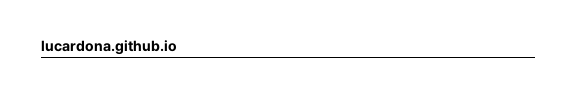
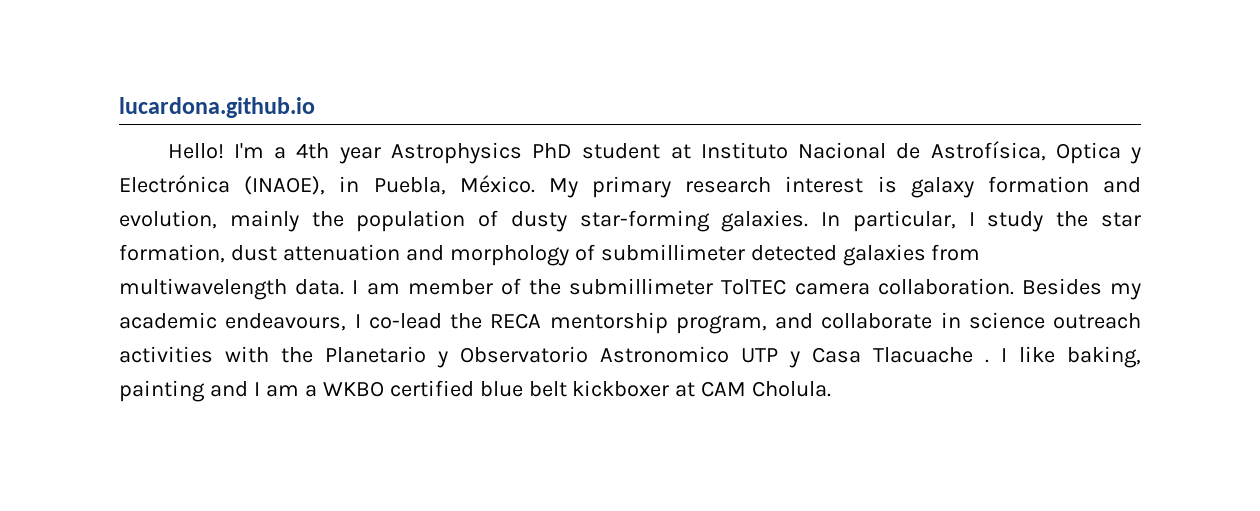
+ Hello! I'm a 4th year Astrophysics PhD student at Instituto Nacional de Astrofísica, Optica y Electrónica (INAOE), in Puebla, México. My primary research interest is galaxy formation and evolution, mainly the population of dusty star-forming galaxies. In particular, I study the star formation, dust attenuation and morphology of submillimeter detected galaxies from multiwavelength data. I am member of the submillimeter TolTEC camera collaboration. Besides my academic endeavours, I co-lead the RECA mentorship program, and collaborate in science outreach activities with the Planetario y Observatorio Astronomico UTP y Casa Tlacuache . I like baking, painting and I am a WKBO certified blue belt kickboxer at CAM Cholula.

